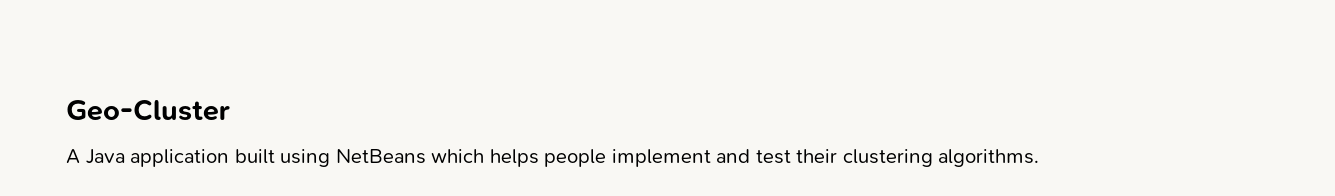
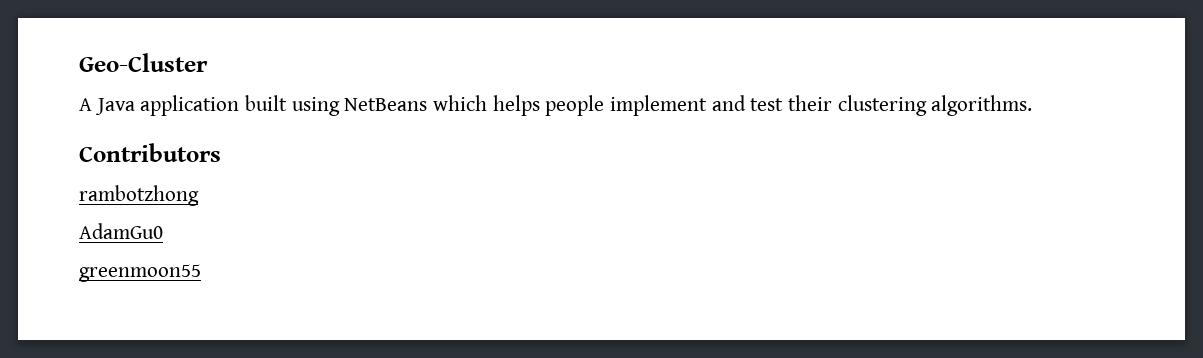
+ Contributors
+ rambotzhong
+ AdamGu0
+ greenmoon55

